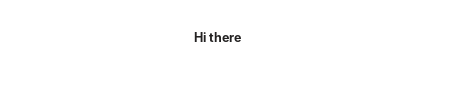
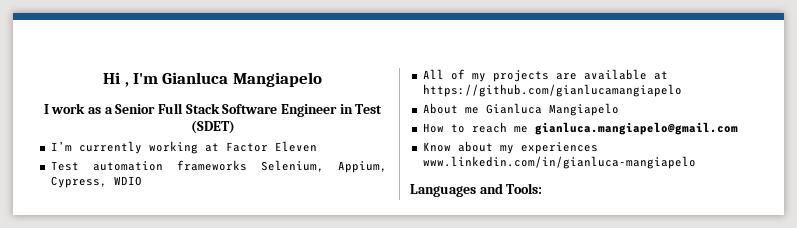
- Hi there
+ Hi , I'm Gianluca Mangiapelo
+ I work as a Senior Full Stack Software Engineer in Test (SDET)
+ I’m currently working at Factor Eleven
+ Test automation frameworks Selenium, Appium, Cypress, WDIO
+ All of my projects are available at https://github.com/gianlucamangiapelo
+ About me Gianluca Mangiapelo
+ How to reach me gianluca.mangiapelo@gmail.com
+ Know about my experiences www.linkedin.com/in/gianluca-mangiapelo
+ Languages and Tools:

